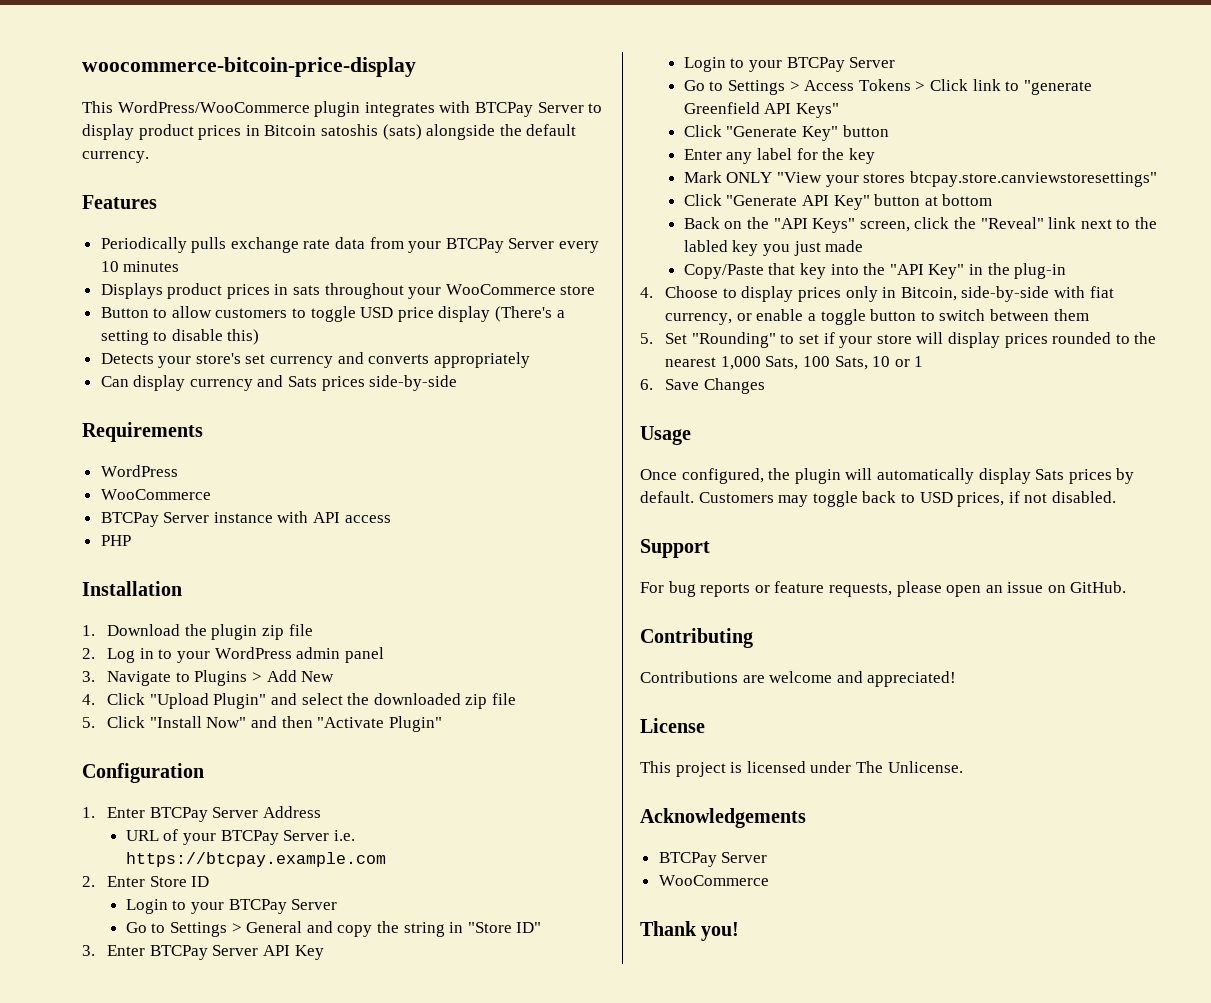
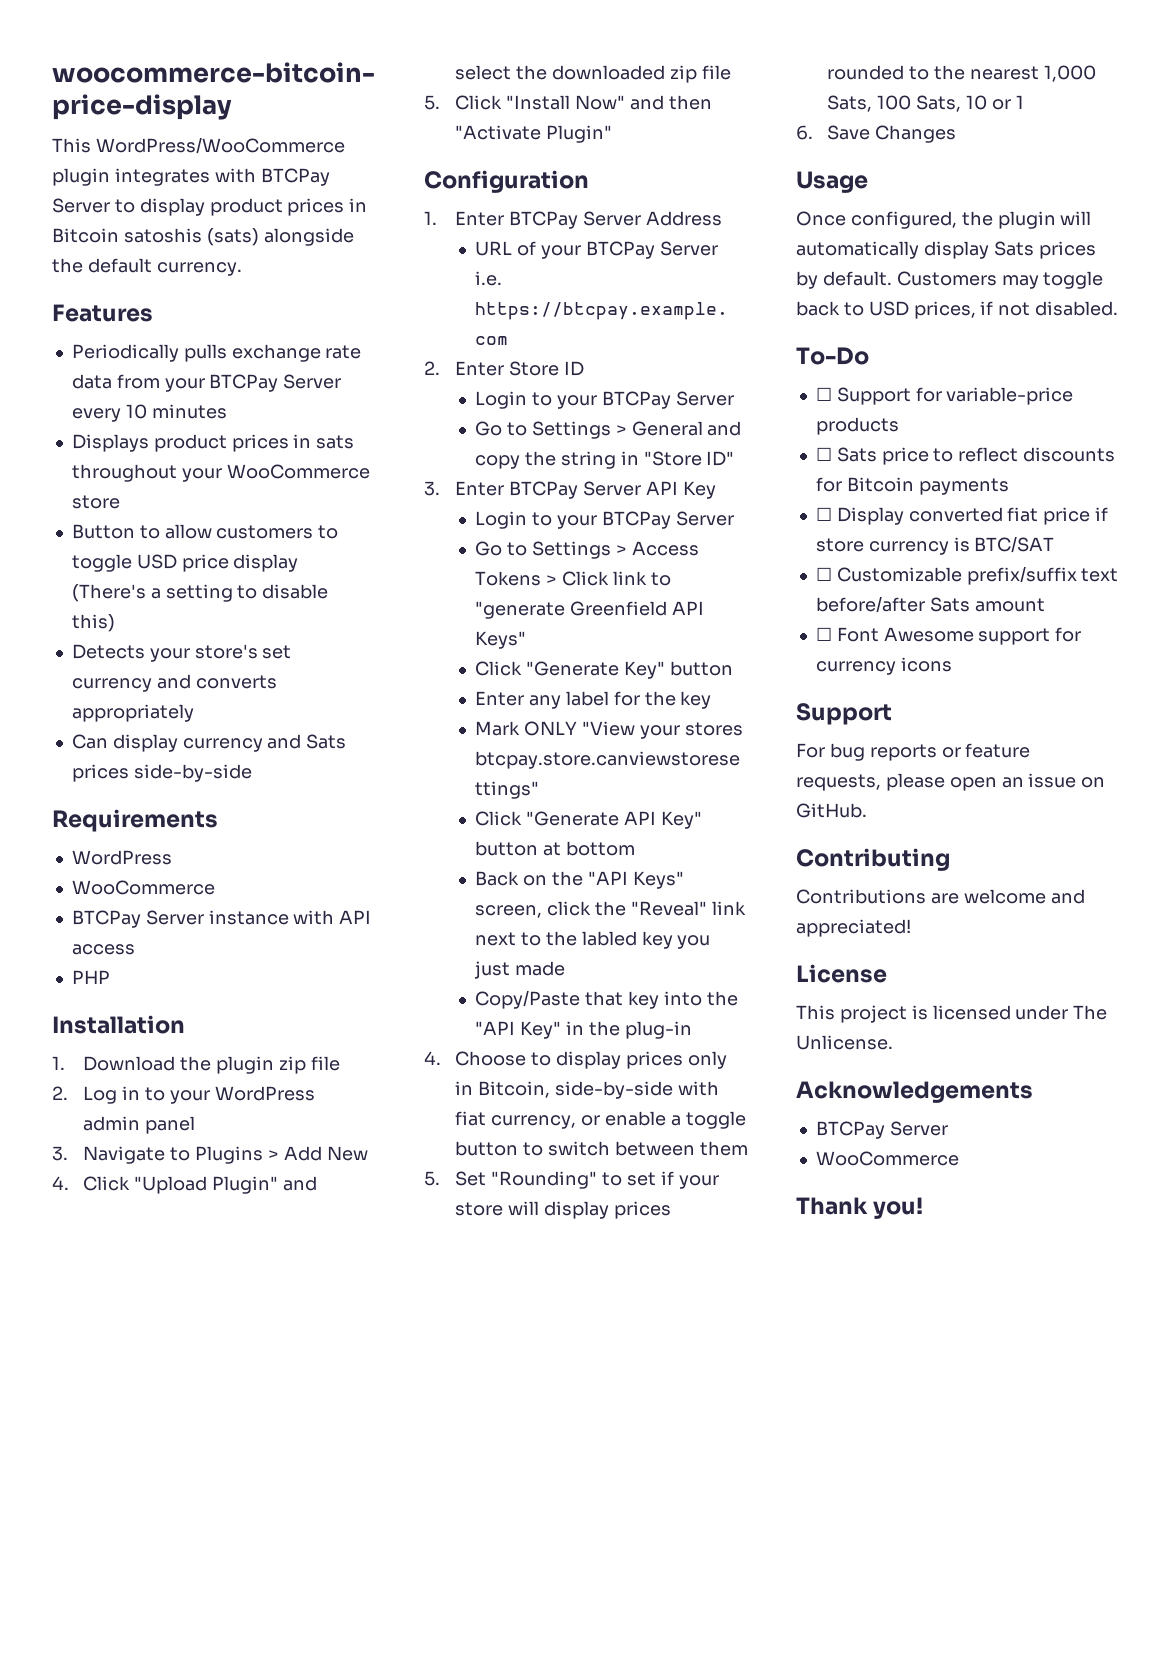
+ To-Do
+ ☐ Support for variable-price products
+ ☐ Sats price to reflect discounts for Bitcoin payments
+ ☐ Display converted fiat price if store currency is BTC/SAT
+ ☐ Customizable prefix/suffix text before/after Sats amount
+ ☐ Font Awesome support for currency icons

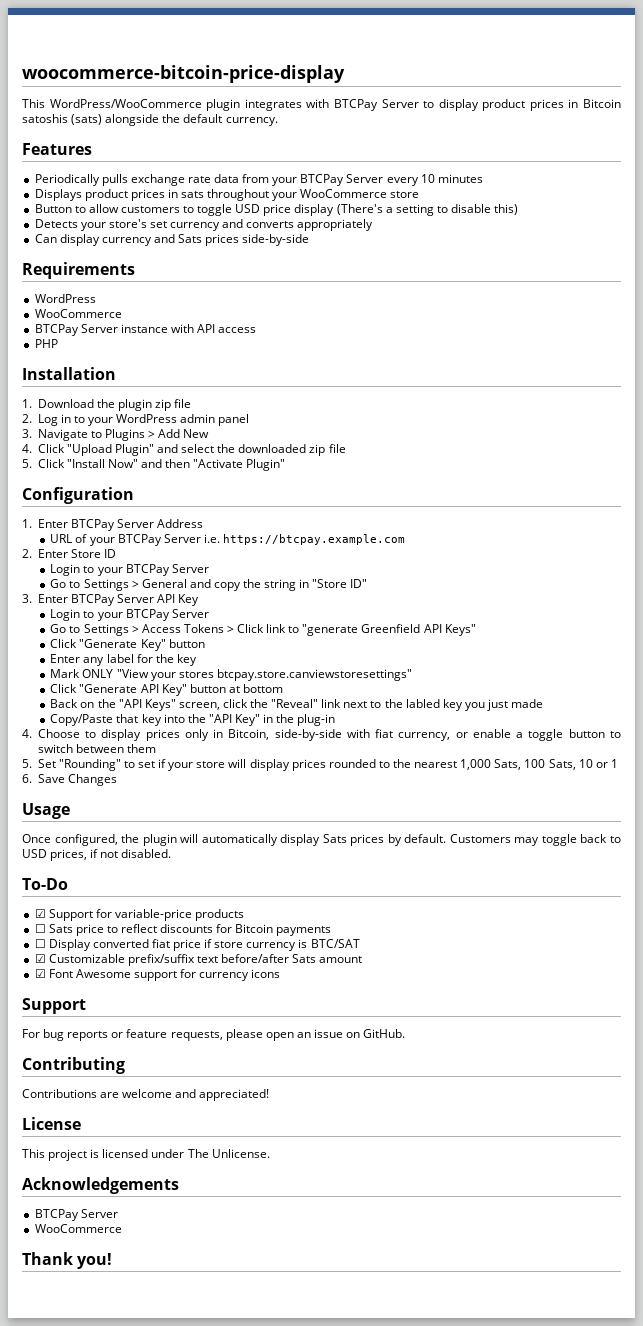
- ☐ Support for variable-price products
+ ☑ Support for variable-price products
- ☐ Customizable prefix/suffix text before/after Sats amount
+ ☑ Customizable prefix/suffix text before/after Sats amount
- ☐ Font Awesome support for currency icons
+ ☑ Font Awesome support for currency icons

